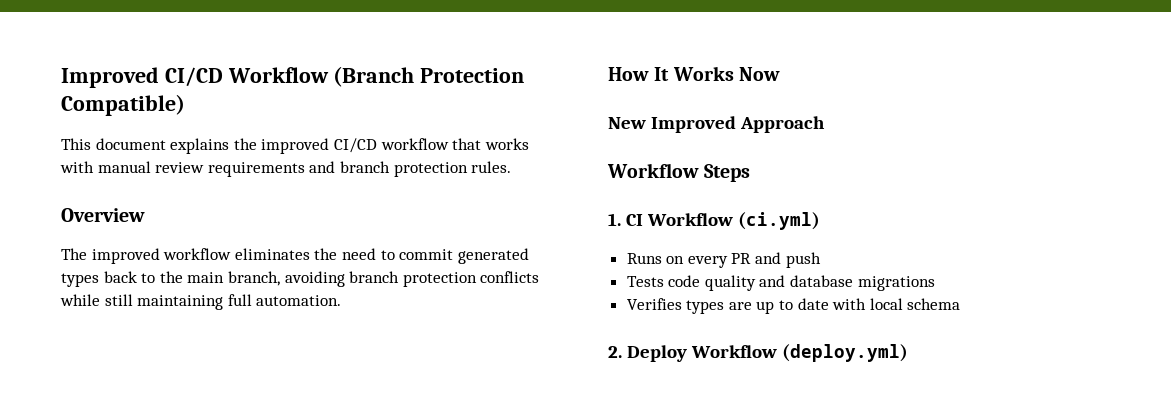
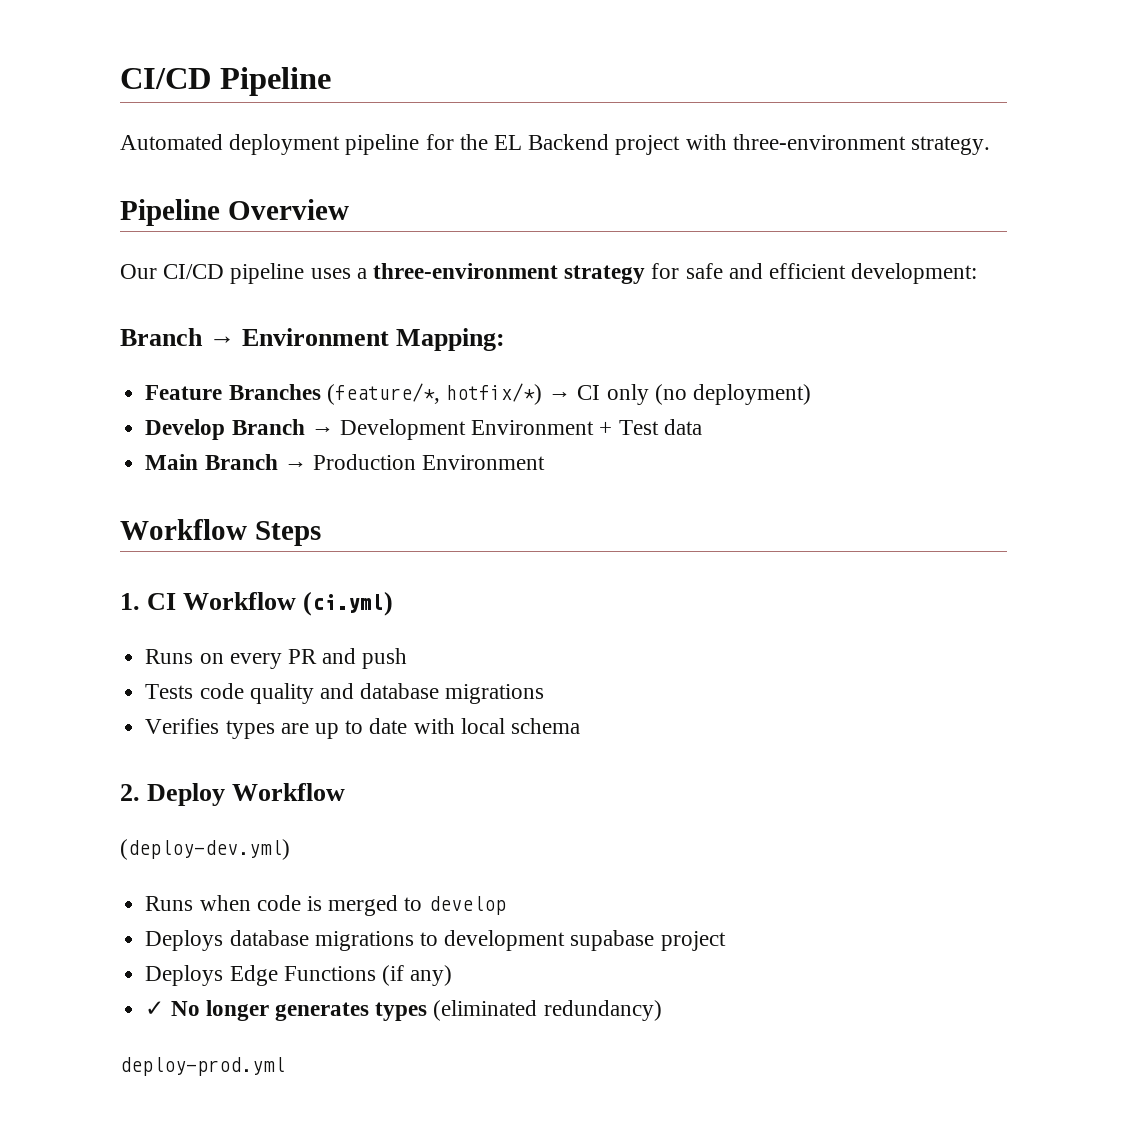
- Improved CI/CD Workflow (Branch Protection Compatible)
- This document explains the improved CI/CD workflow that works with manual review requirements and branch protection rules.
- Overview
- The improved workflow eliminates the need to commit generated types back to the main branch, avoiding branch protection conflicts while still maintaining full automation.
- How It Works Now
- New Improved Approach
+ CI/CD Pipeline
+ Automated deployment pipeline for the EL Backend project with three-environment strategy.
+ Pipeline Overview
+ Our CI/CD pipeline uses a three-environment strategy for safe and efficient development:
+ Branch → Environment Mapping:
+ Feature Branches (feature/*, hotfix/*) → CI only (no deployment)
+ Develop Branch → Development Environment + Test data
+ Main Branch → Production Environment
- 2. Deploy Workflow (deploy.yml)
+ 2. Deploy Workflow
+ (deploy-dev.yml)
+ Runs when code is merged to develop
+ Deploys database migrations to development supabase project
+ Deploys Edge Functions (if any)
+ ✓ No longer generates types (eliminated redundancy)
+ deploy-prod.yml

